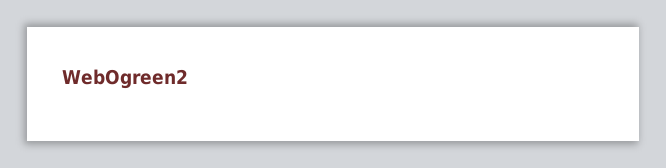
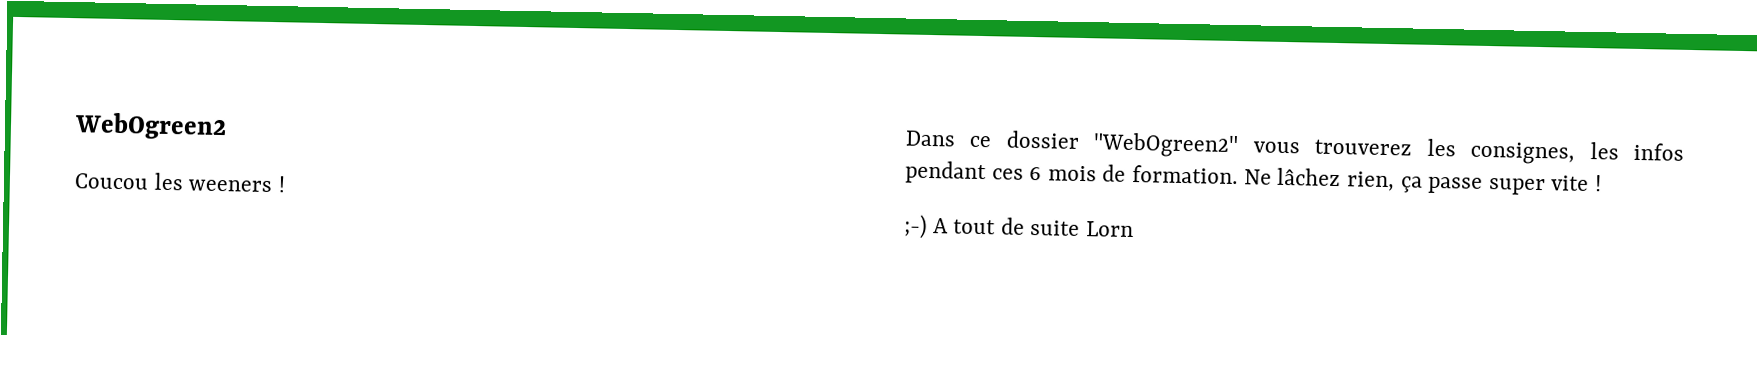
+ Coucou les weeners !
+ Dans ce dossier "WebOgreen2" vous trouverez les consignes, les infos pendant ces 6 mois de formation. Ne lâchez rien, ça passe super vite !
+ ;-) A tout de suite Lorn

